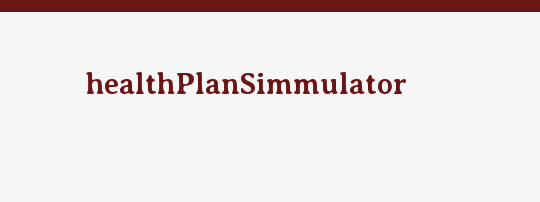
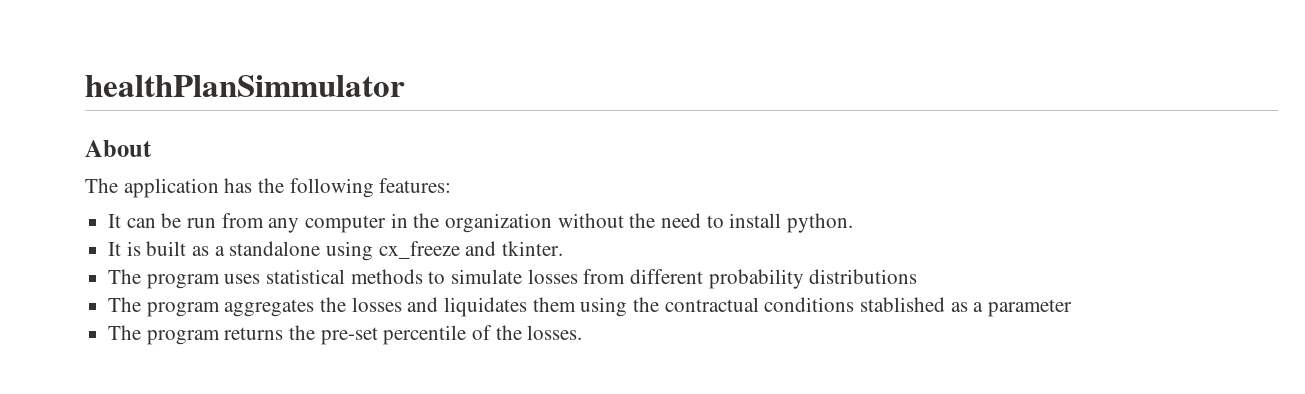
+ About
+ The application has the following features:
+ It can be run from any computer in the organization without the need to install python.
+ It is built as a standalone using cx_freeze and tkinter.
+ The program uses statistical methods to simulate losses from different probability distributions
+ The program aggregates the losses and liquidates them using the contractual conditions stablished as a parameter
+ The program returns the pre-set percentile of the losses.

